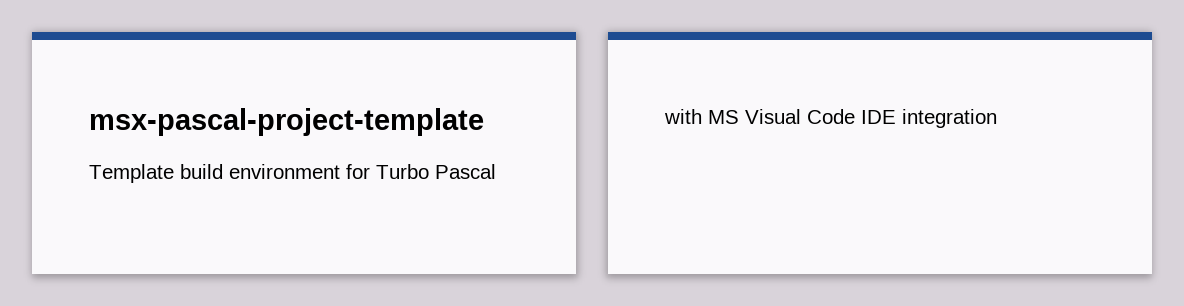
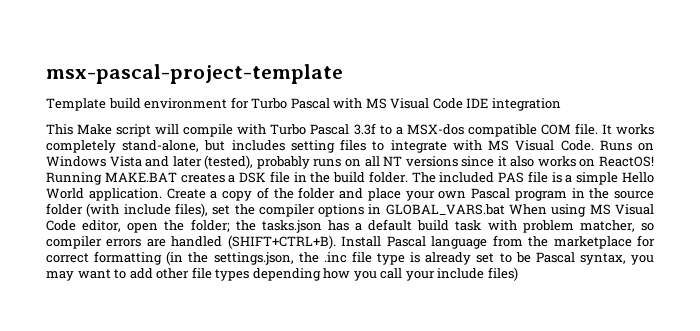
+ This Make script will compile with Turbo Pascal 3.3f to a MSX-dos compatible COM file. It works completely stand-alone, but includes setting files to integrate with MS Visual Code. Runs on Windows Vista and later (tested), probably runs on all NT versions since it also works on ReactOS! Running MAKE.BAT creates a DSK file in the build folder. The included PAS file is a simple Hello World application. Create a copy of the folder and place your own Pascal program in the source folder (with include files), set the compiler options in GLOBAL_VARS.bat When using MS Visual Code editor, open the folder; the tasks.json has a default build task with problem matcher, so compiler errors are handled (SHIFT+CTRL+B). Install Pascal language from the marketplace for correct formatting (in the settings.json, the .inc file type is already set to be Pascal syntax, you may want to add other file types depending how you call your include files)

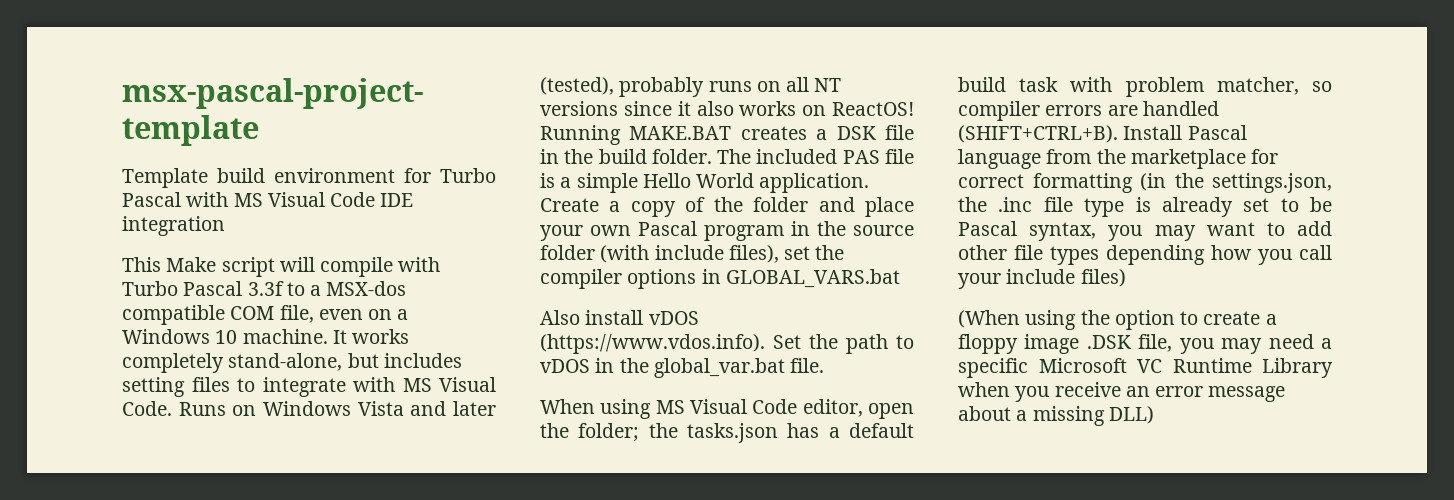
- This Make script will compile with Turbo Pascal 3.3f to a MSX-dos compatible COM file.
+ This Make script will compile with Turbo Pascal 3.3f to a MSX-dos compatible COM file, even on a Windows 10 machine.
- Create a copy of the folder and place your own Pascal program in the source folder (with include files), set the compiler options in GLOBAL_VARS.bat When using MS Visual Code editor, open the folder; the tasks.json has a default build task with problem matcher, so compiler errors are handled (SHIFT+CTRL+B).
+ Create a copy of the folder and place your own Pascal program in the source folder (with include files), set the compiler options in GLOBAL_VARS.bat
+ Also install vDOS (https://www.vdos.info). Set the path to vDOS in the global_var.bat file.
+ When using MS Visual Code editor, open the folder; the tasks.json has a default build task with problem matcher, so compiler errors are handled (SHIFT+CTRL+B).
+ (When using the option to create a floppy image .DSK file, you may need a specific Microsoft VC Runtime Library when you receive an error message about a missing DLL)

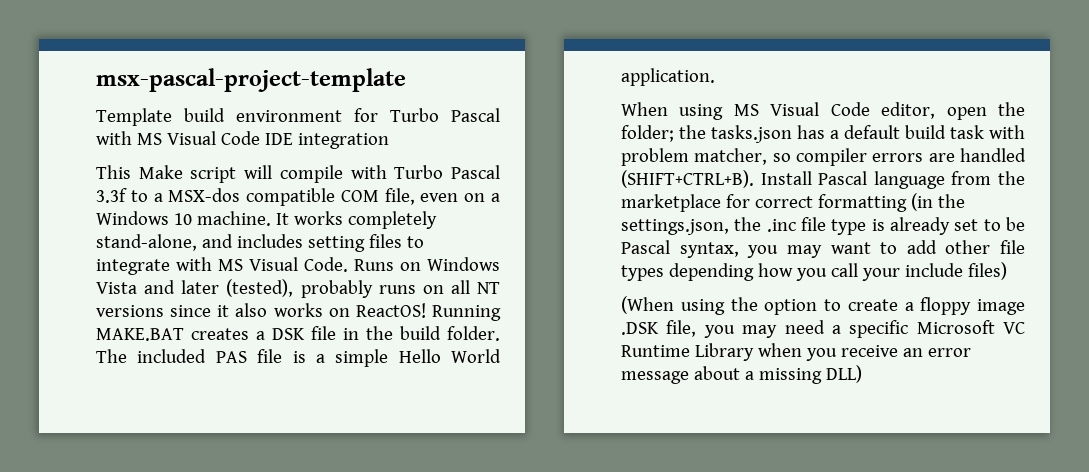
- It works completely stand-alone, but includes setting files to integrate with MS Visual Code.
+ It works completely stand-alone, and includes setting files to integrate with MS Visual Code.
- Create a copy of the folder and place your own Pascal program in the source folder (with include files), set the compiler options in GLOBAL_VARS.bat
- Also install vDOS (https://www.vdos.info). Set the path to vDOS in the global_var.bat file.

